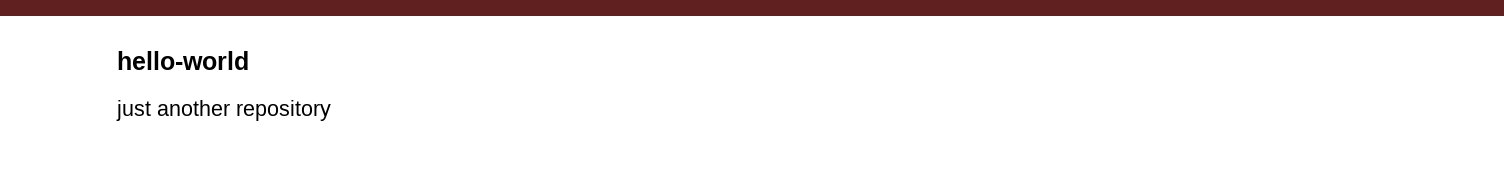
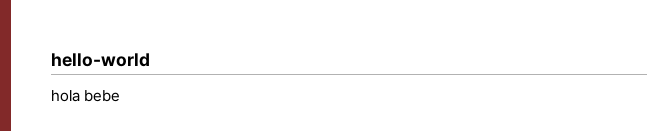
- just another repository
+ hola bebe

